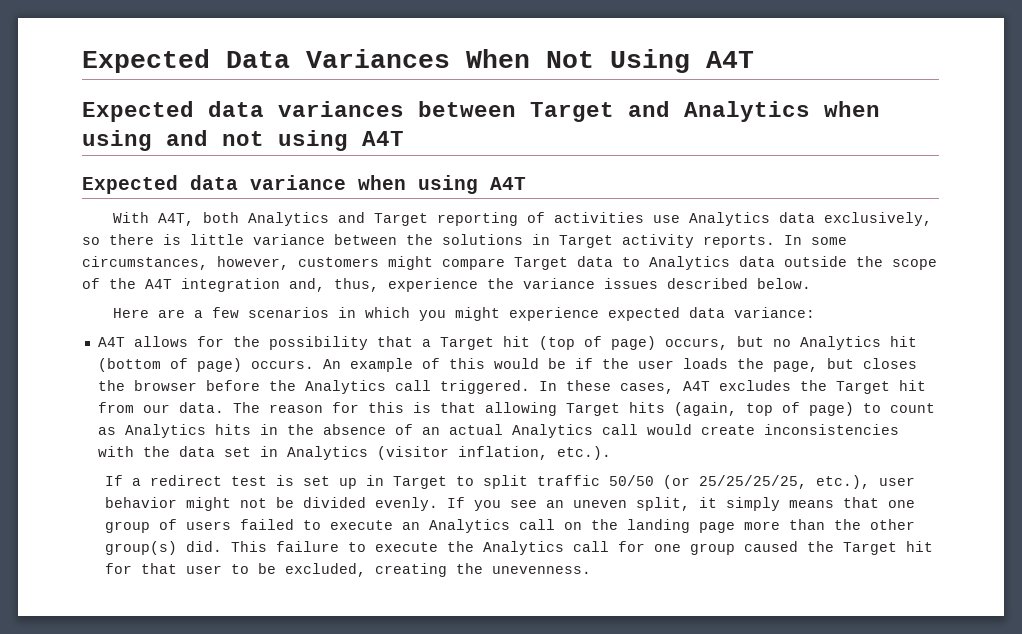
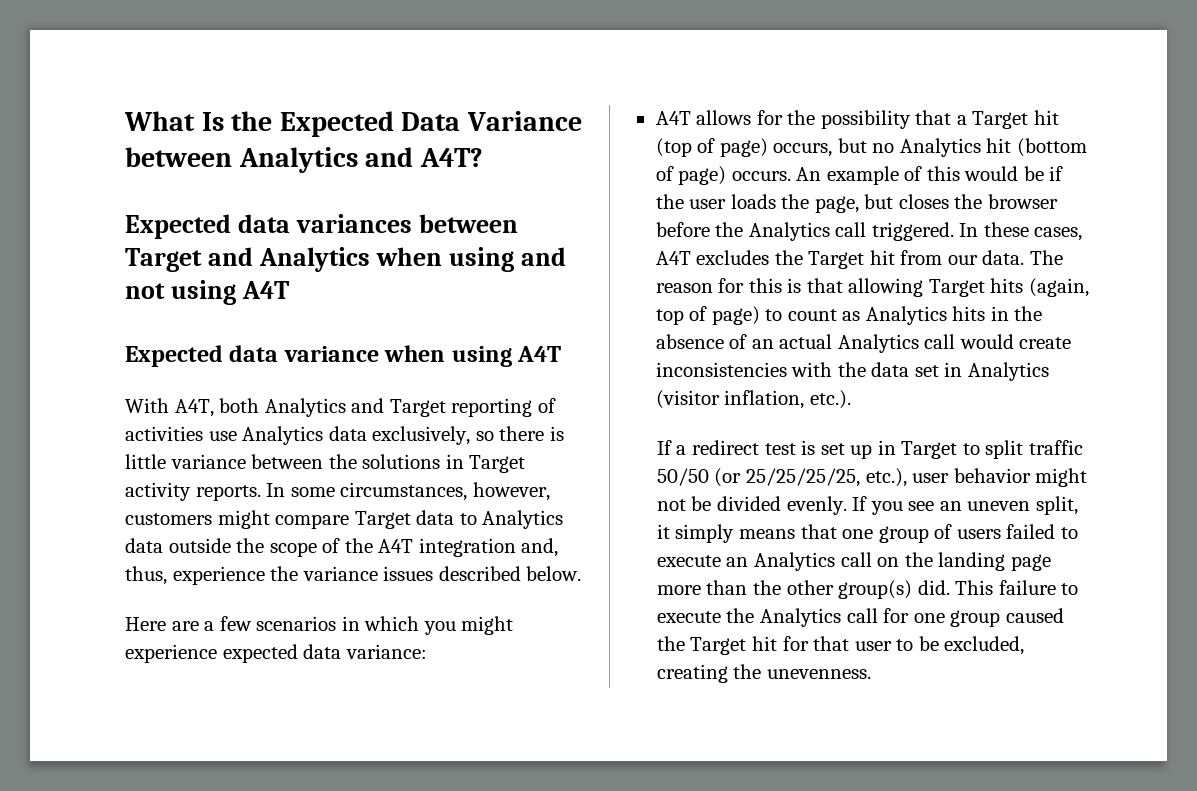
- Expected Data Variances When Not Using A4T
+ What Is the Expected Data Variance between Analytics and A4T?

